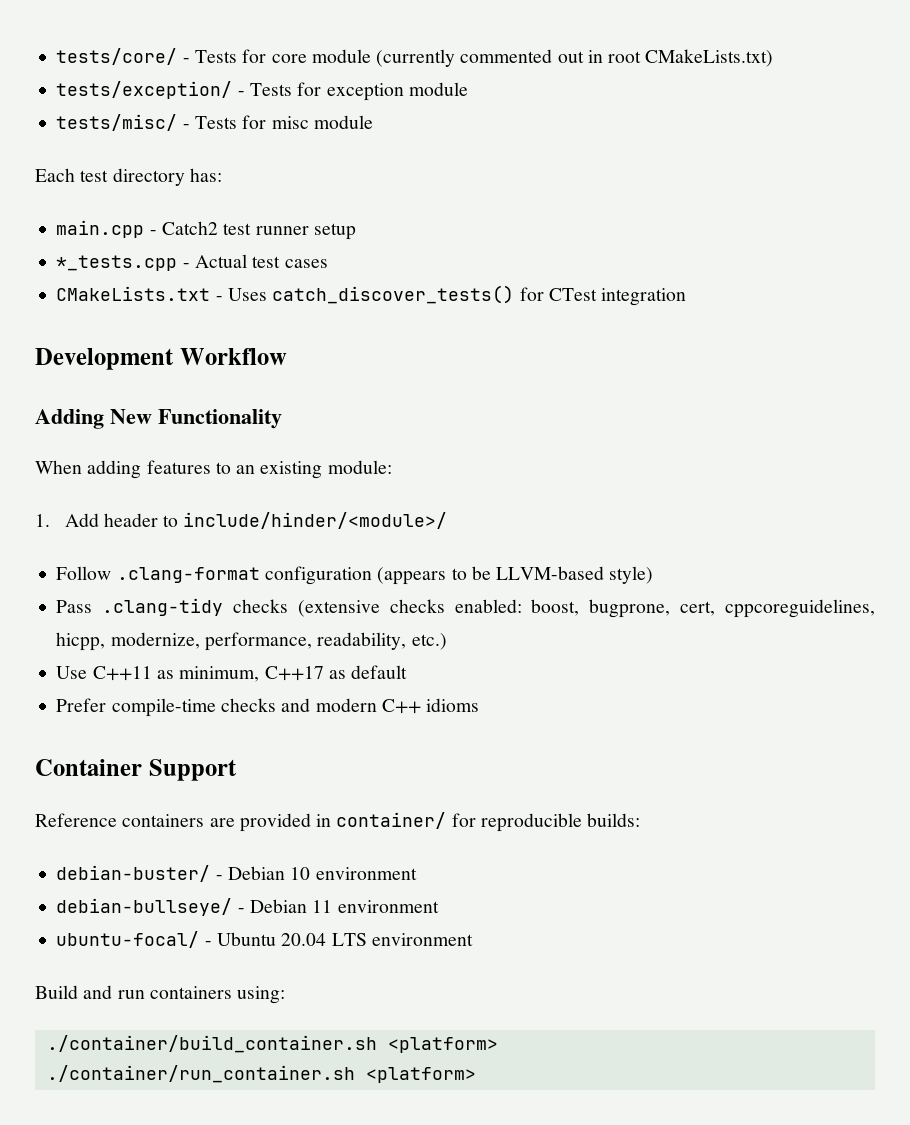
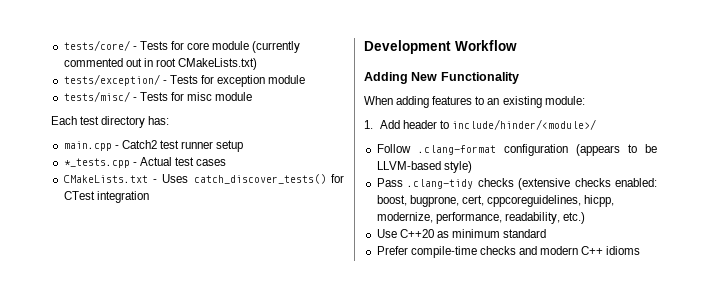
- Use C++11 as minimum, C++17 as default
+ Use C++20 as minimum standard
- Container Support
- Reference containers are provided in container/ for reproducible builds:
- debian-buster/ - Debian 10 environment
- debian-bullseye/ - Debian 11 environment
- ubuntu-focal/ - Ubuntu 20.04 LTS environment
- Build and run containers using:
- ./container/build_container.sh <platform>
- ./container/run_container.sh <platform>

